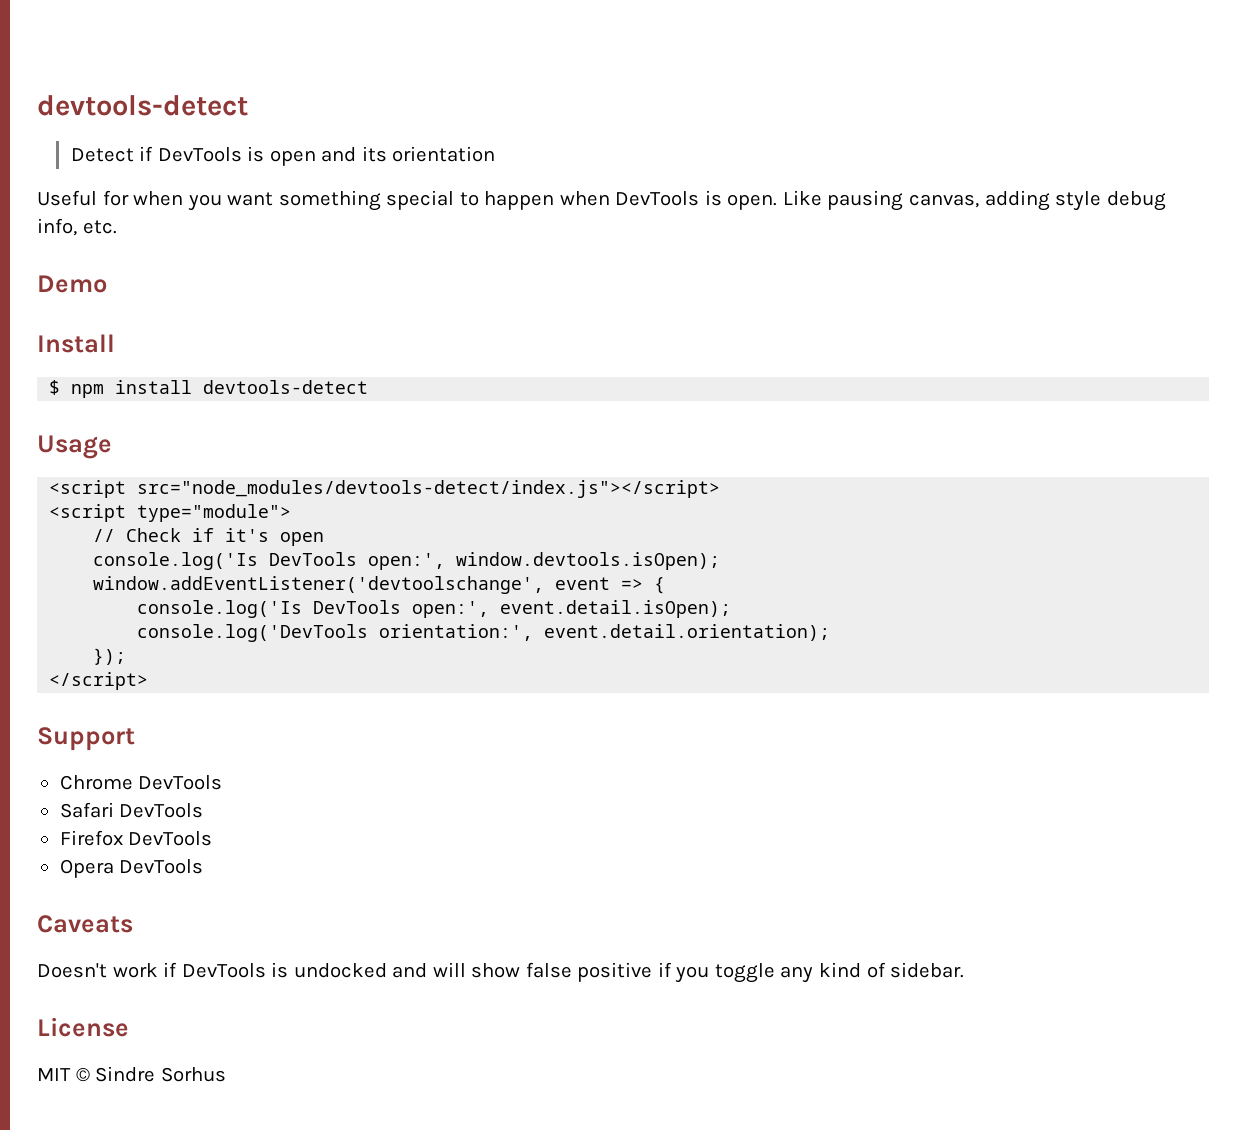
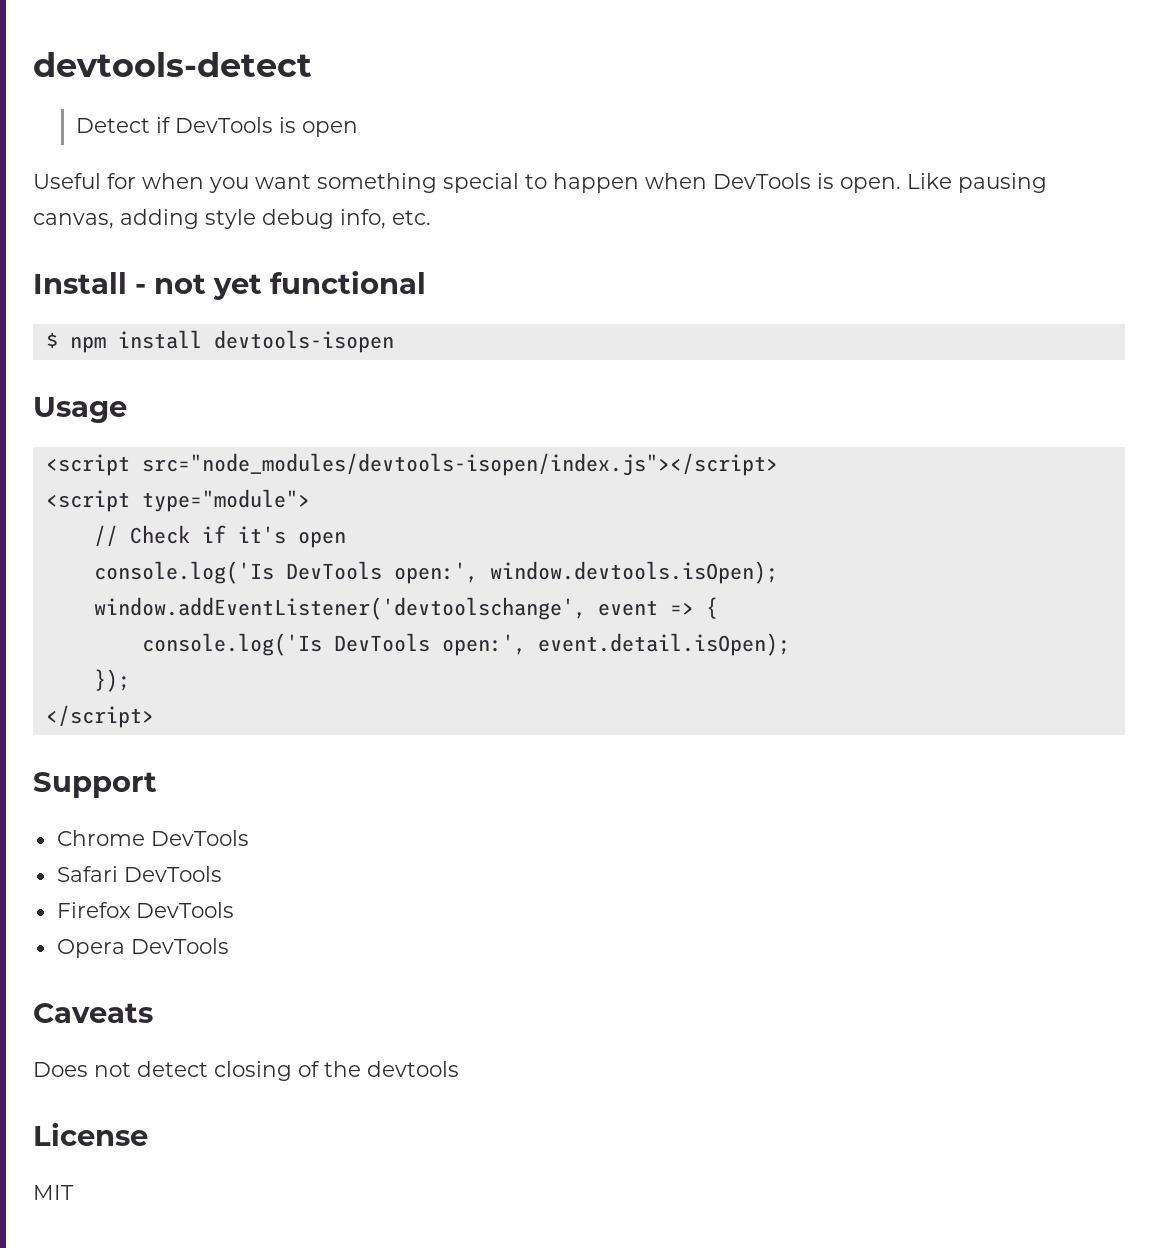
- Detect if DevTools is open and its orientation
+ Detect if DevTools is open
- Demo
- Install
+ Install - not yet functional
- $ npm install devtools-detect
+ $ npm install devtools-isopen
- <script src="node_modules/devtools-detect/index.js"></script>
+ <script src="node_modules/devtools-isopen/index.js"></script>
- console.log('DevTools orientation:', event.detail.orientation);
- Doesn't work if DevTools is undocked and will show false positive if you toggle any kind of sidebar.
+ Does not detect closing of the devtools
- MIT © Sindre Sorhus
+ MIT

